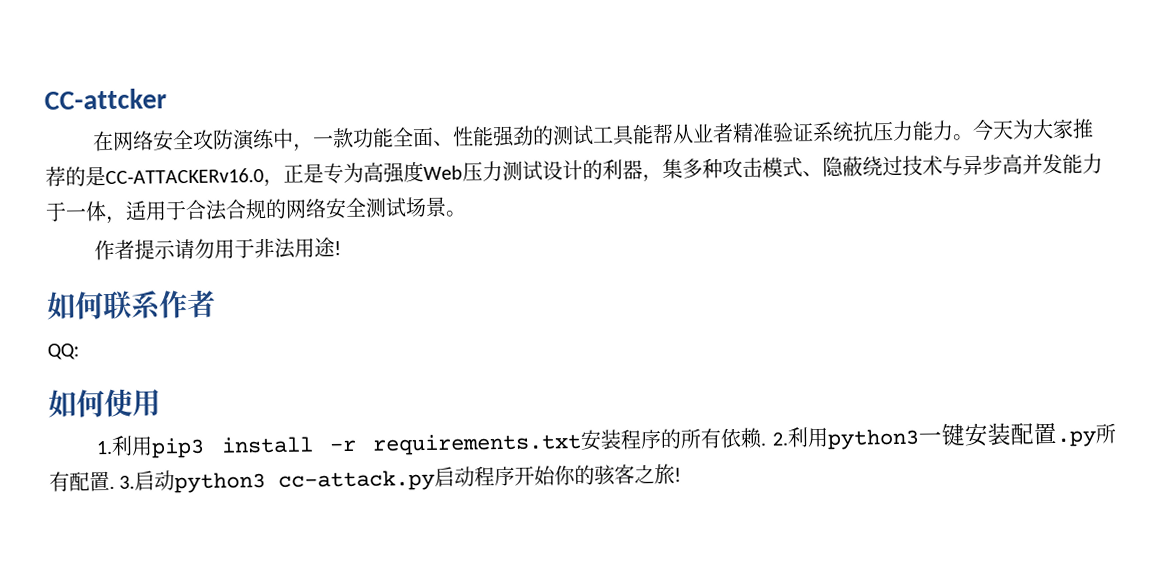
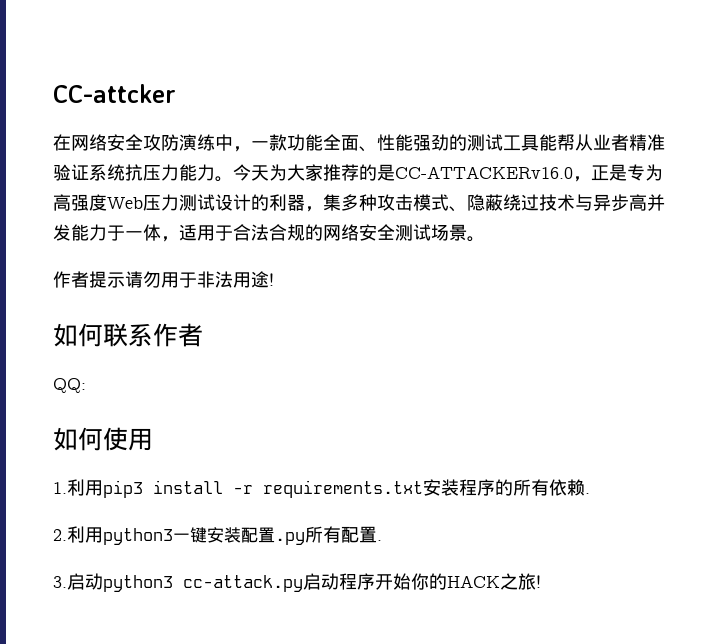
- 1.利用pip3 install -r requirements.txt安装程序的所有依赖. 2.利用python3一键安装配置.py所有配置. 3.启动python3 cc-attack.py启动程序开始你的骇客之旅!
+ 1.利用pip3 install -r requirements.txt安装程序的所有依赖.
+ 2.利用python3一键安装配置.py所有配置.
+ 3.启动python3 cc-attack.py启动程序开始你的HACK之旅!

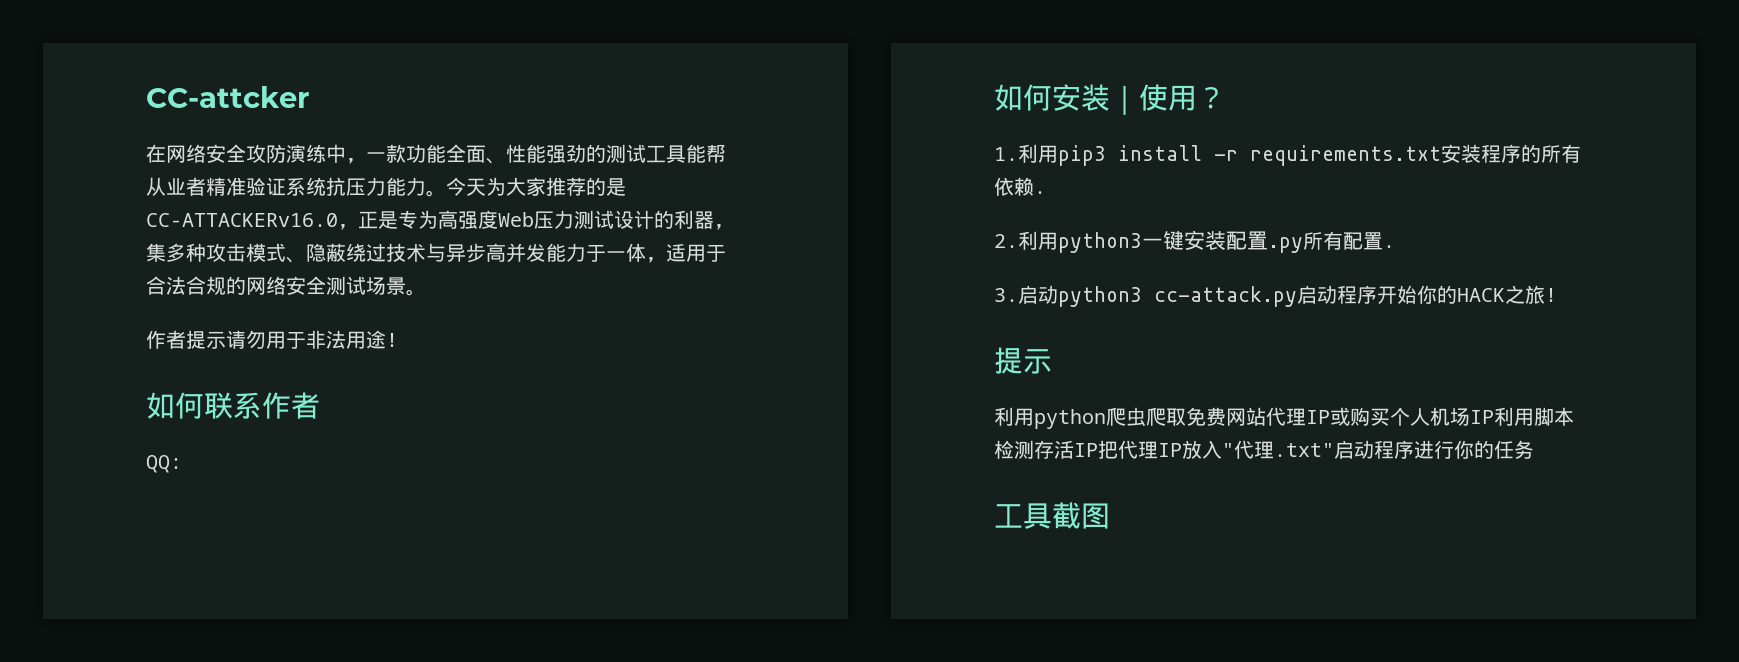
- 如何使用
+ 如何安装｜使用？
  3.启动python3 cc-attack.py启动程序开始你的HACK之旅!
+ 提示
+ 利用python爬虫爬取免费网站代理IP或购买个人机场IP利用脚本检测存活IP把代理IP放入"代理.txt"启动程序进行你的任务
+ 工具截图

